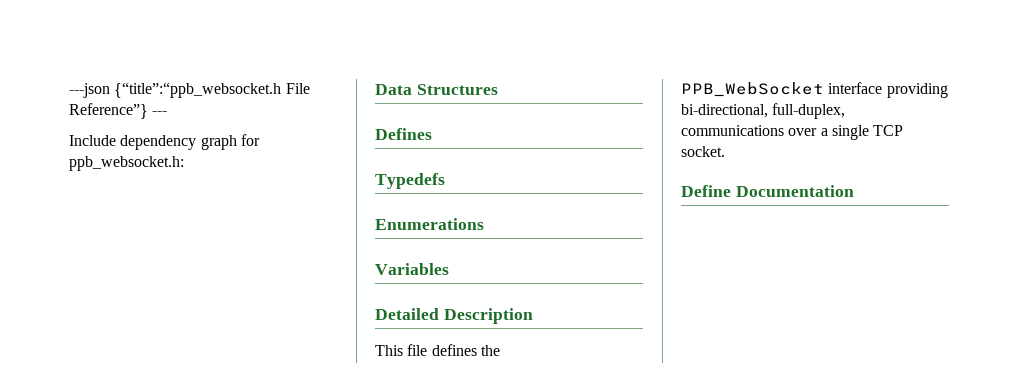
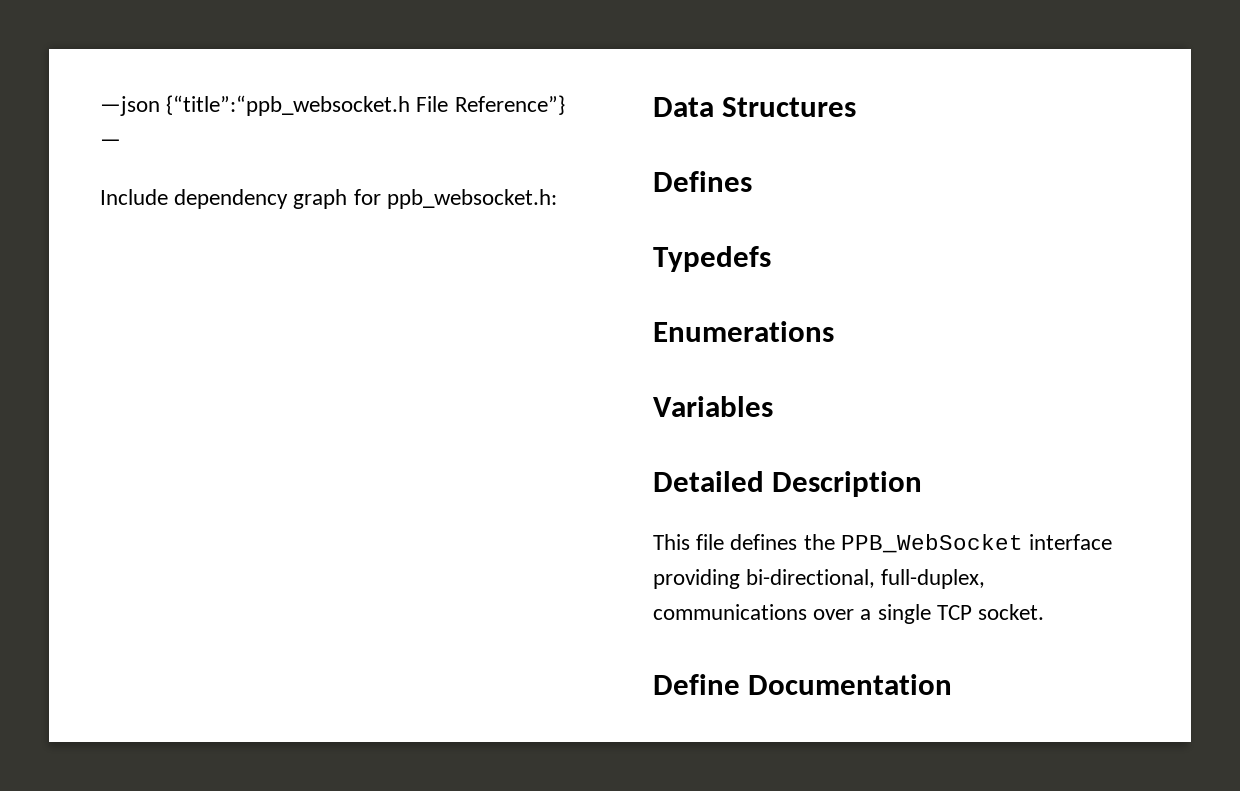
- ---json {“title”:“ppb_websocket.h File Reference”} ---
+ —json {“title”:“ppb_websocket.h File Reference”} —

